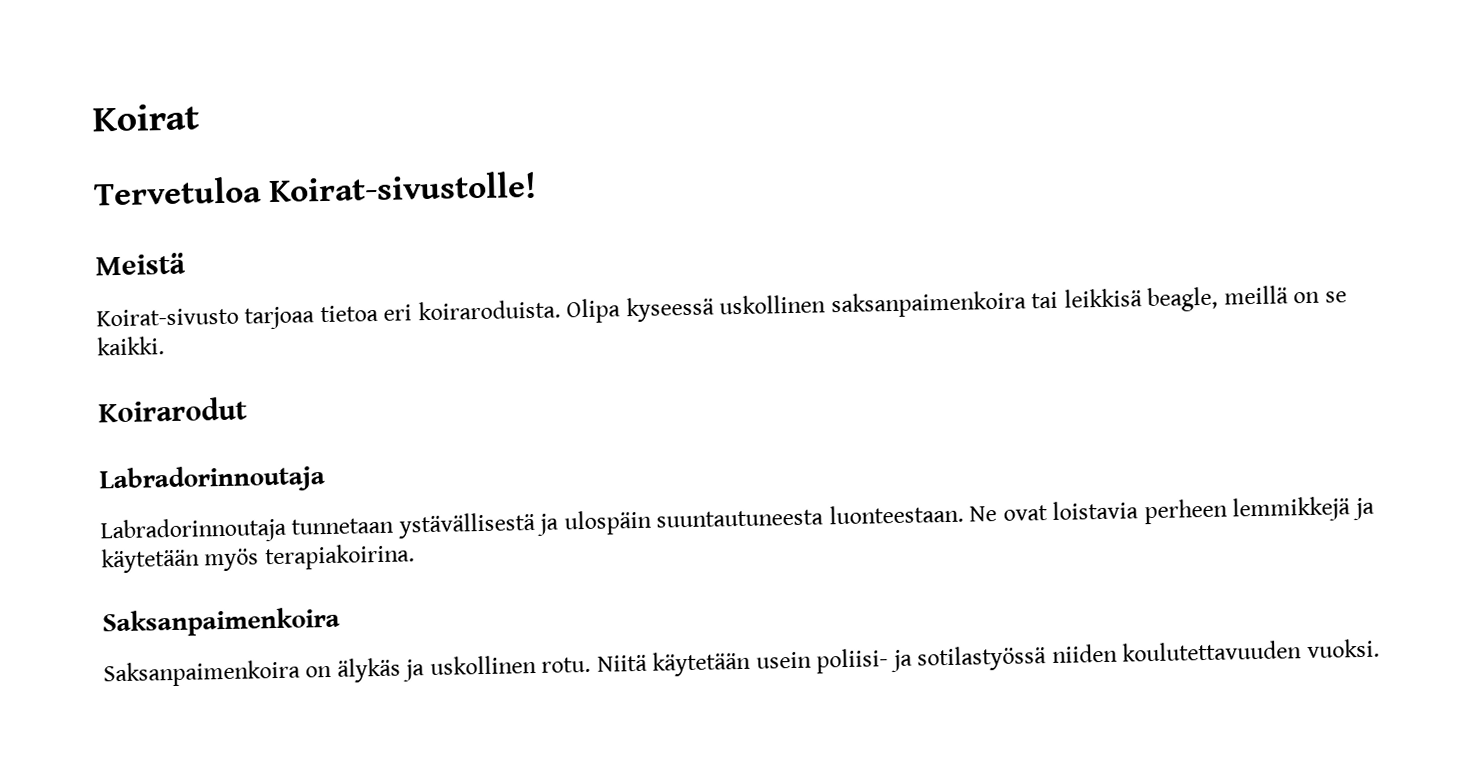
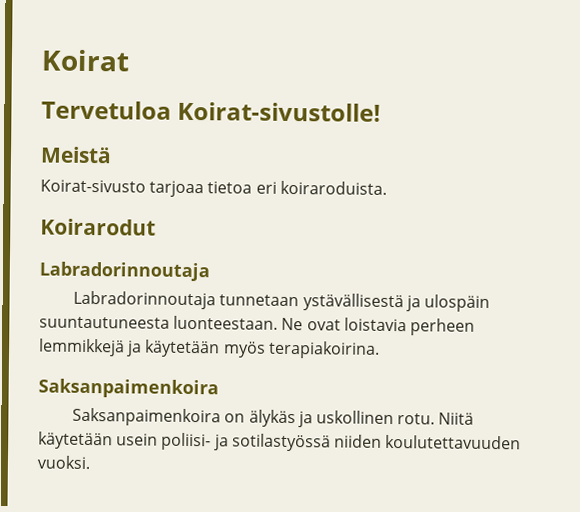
- Olipa kyseessä uskollinen saksanpaimenkoira tai leikkisä beagle, meillä on se kaikki.

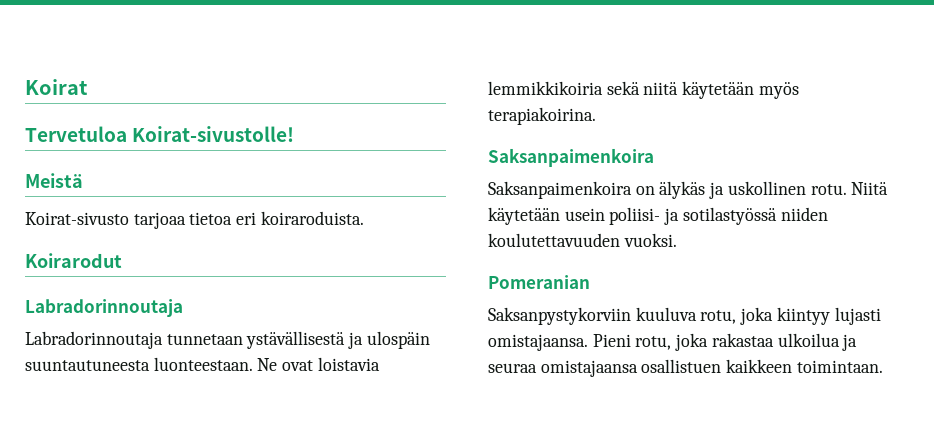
- Ne ovat loistavia perheen lemmikkejä ja käytetään myös terapiakoirina.
+ Ne ovat loistavia lemmikkikoiria sekä niitä käytetään myös terapiakoirina.
+ Pomeranian
+ Saksanpystykorviin kuuluva rotu, joka kiintyy lujasti omistajaansa. Pieni rotu, joka rakastaa ulkoilua ja seuraa omistajaansa osallistuen kaikkeen toimintaan.

